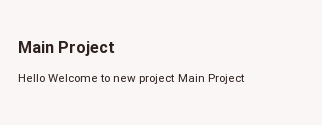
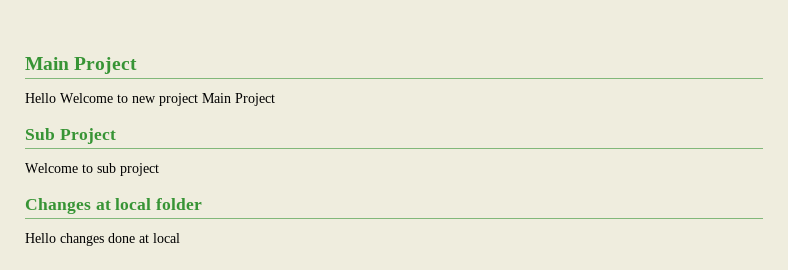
+ Sub Project
+ Welcome to sub project
+ Changes at local folder
+ Hello changes done at local

